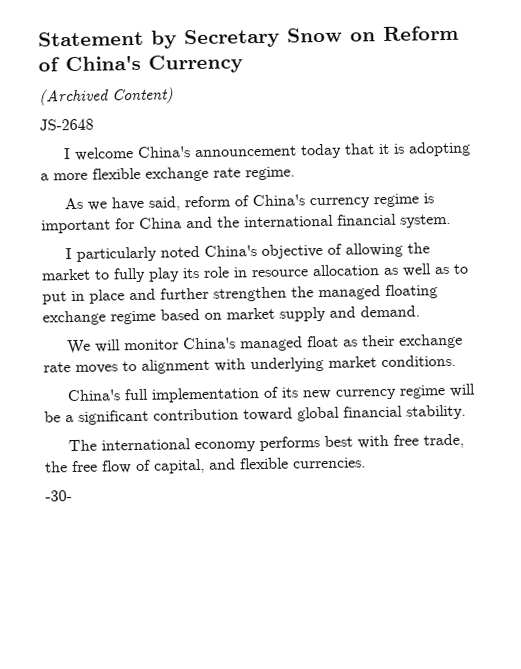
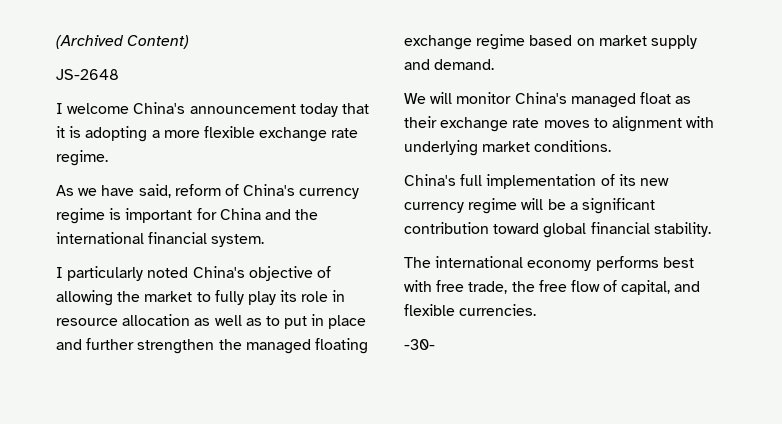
- Statement by Secretary Snow on Reform of China's Currency

